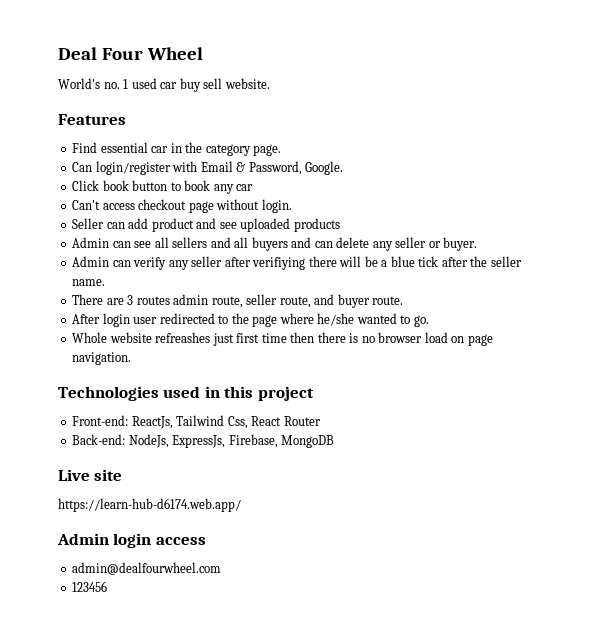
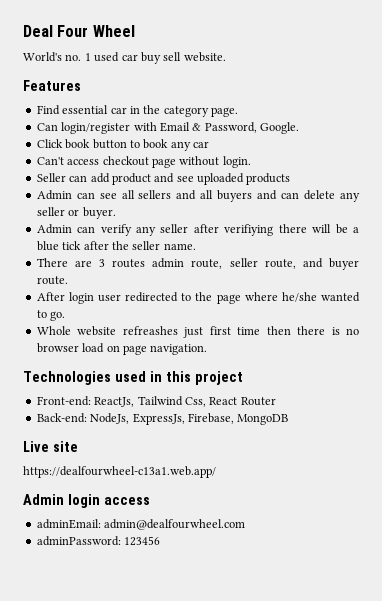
- https://learn-hub-d6174.web.app/
+ https://dealfourwheel-c13a1.web.app/
- admin@dealfourwheel.com
+ adminEmail: admin@dealfourwheel.com
- 123456
+ adminPassword: 123456

